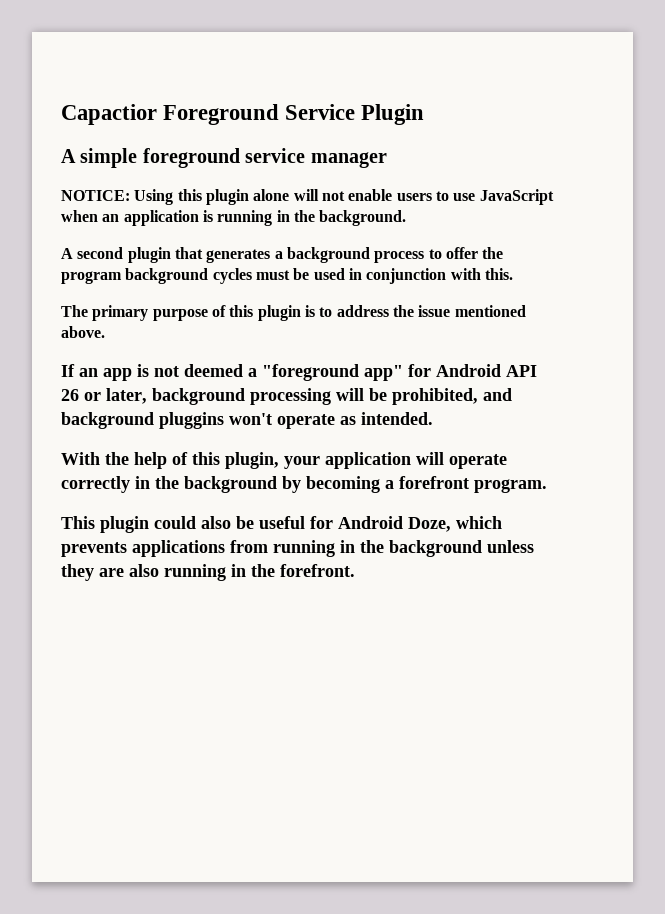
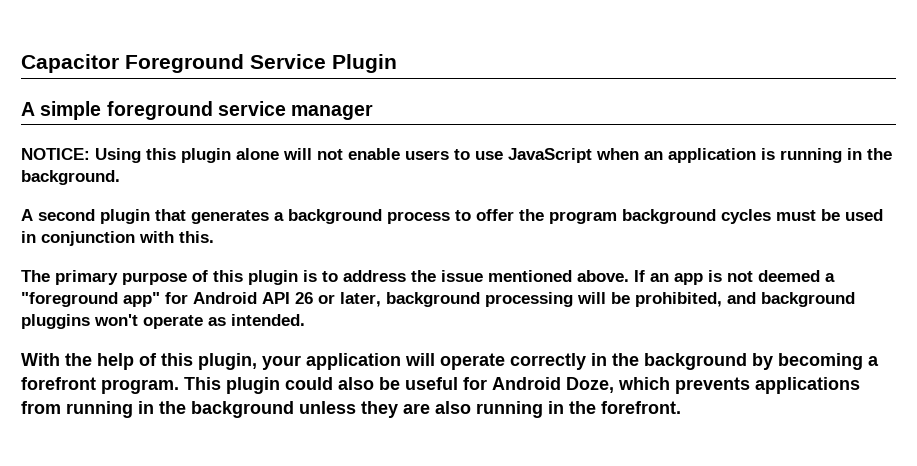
- Capactior Foreground Service Plugin
+ Capacitor Foreground Service Plugin
- The primary purpose of this plugin is to address the issue mentioned above.
- If an app is not deemed a "foreground app" for Android API 26 or later, background processing will be prohibited, and background pluggins won't operate as intended.
+ The primary purpose of this plugin is to address the issue mentioned above. If an app is not deemed a "foreground app" for Android API 26 or later, background processing will be prohibited, and background pluggins won't operate as intended.
- With the help of this plugin, your application will operate correctly in the background by becoming a forefront program.
- This plugin could also be useful for Android Doze, which prevents applications from running in the background unless they are also running in the forefront.
+ With the help of this plugin, your application will operate correctly in the background by becoming a forefront program. This plugin could also be useful for Android Doze, which prevents applications from running in the background unless they are also running in the forefront.

